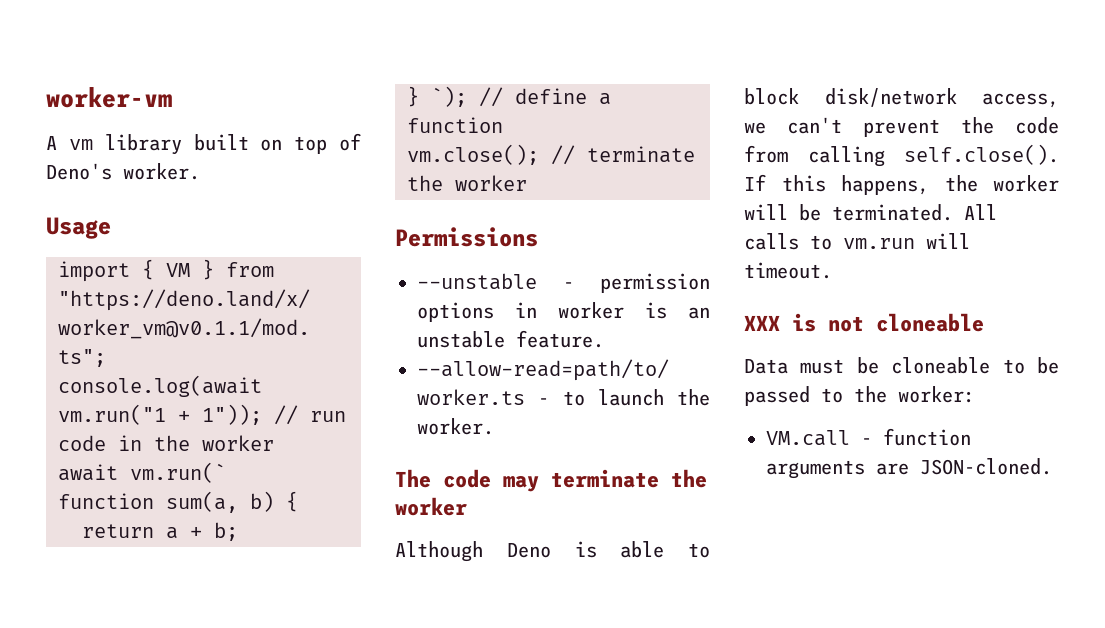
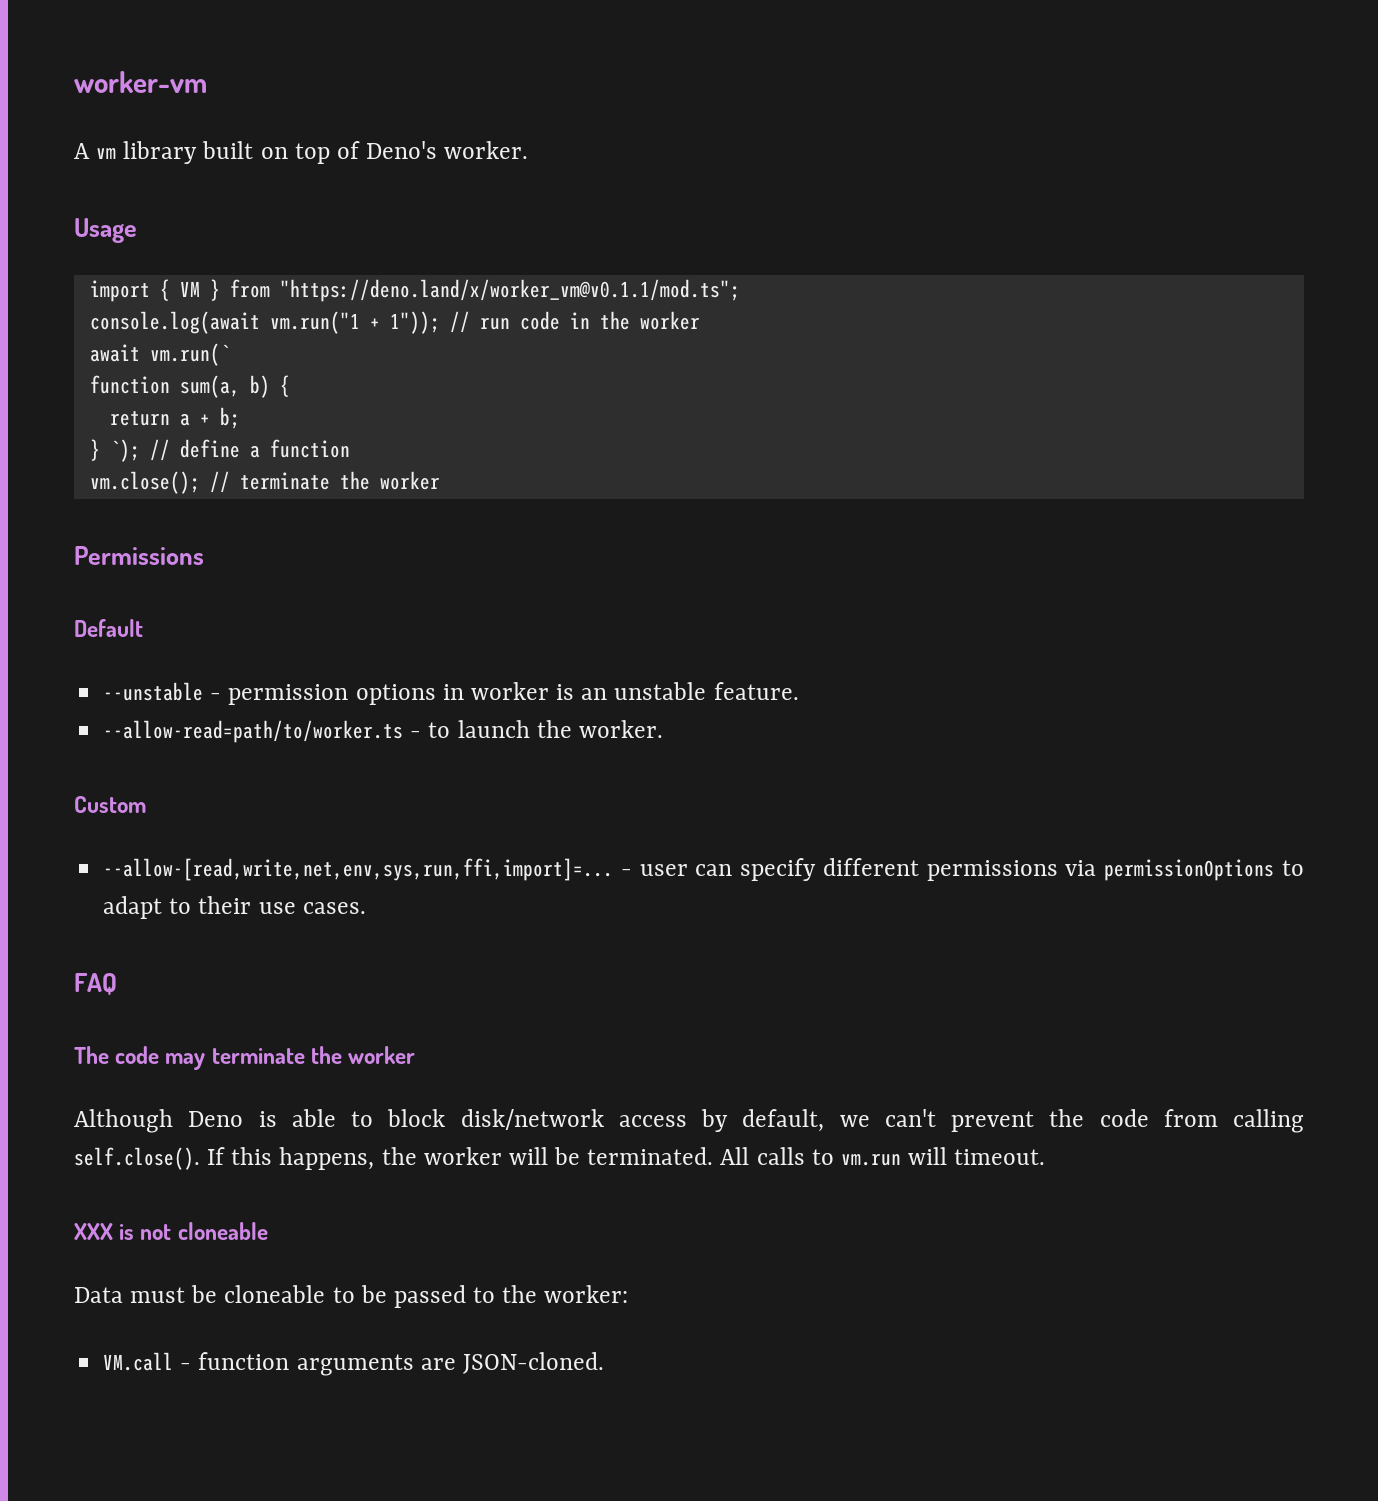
+ Default
+ Custom
+ --allow-[read,write,net,env,sys,run,ffi,import]=... - user can specify different permissions via permissionOptions to adapt to their use cases.
+ FAQ
- Although Deno is able to block disk/network access, we can't prevent the code from calling self.close(). If this happens, the worker will be terminated.
+ Although Deno is able to block disk/network access by default, we can't prevent the code from calling self.close(). If this happens, the worker will be terminated.

